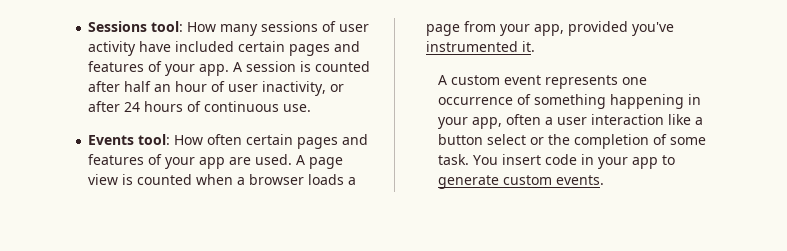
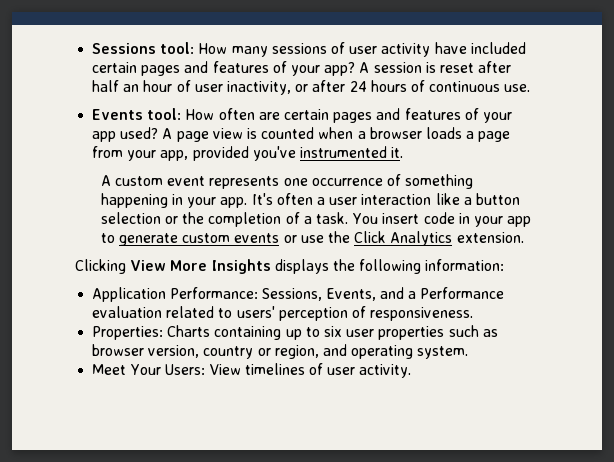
- Sessions tool: How many sessions of user activity have included certain pages and features of your app.
+ Sessions tool: How many sessions of user activity have included certain pages and features of your app?
- A session is counted after half an hour of user inactivity, or after 24 hours of continuous use.
+ A session is reset after half an hour of user inactivity, or after 24 hours of continuous use.
- Events tool: How often certain pages and features of your app are used.
+ Events tool: How often are certain pages and features of your app used?
- A custom event represents one occurrence of something happening in your app, often a user interaction like a button select or the completion of some task.
+ A custom event represents one occurrence of something happening in your app. It's often a user interaction like a button selection or the completion of a task.
- You insert code in your app to generate custom events.
+ You insert code in your app to generate custom events or use the Click Analytics extension.
+ Clicking View More Insights displays the following information:
+ Application Performance: Sessions, Events, and a Performance evaluation related to users' perception of responsiveness.
+ Properties: Charts containing up to six user properties such as browser version, country or region, and operating system.
+ Meet Your Users: View timelines of user activity.

